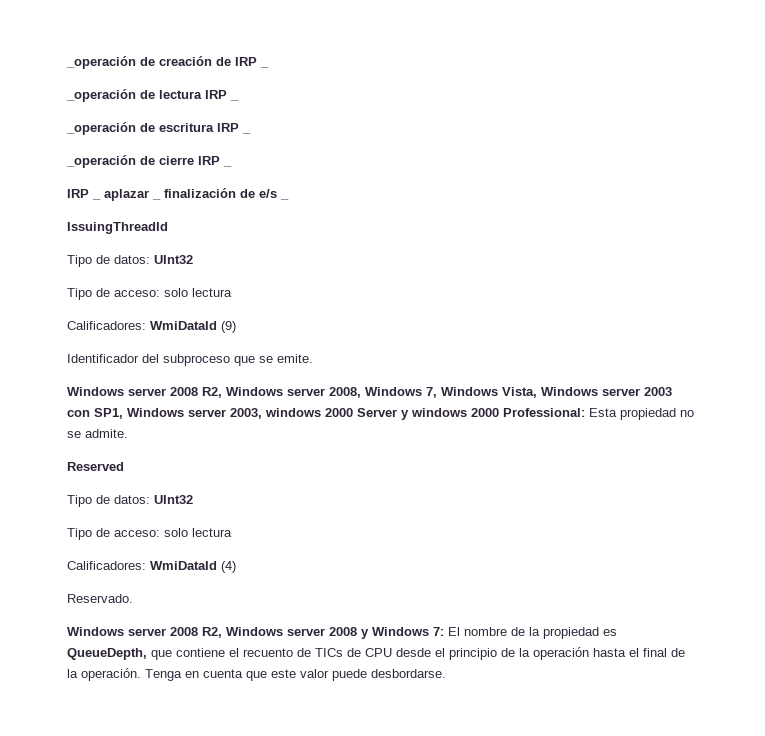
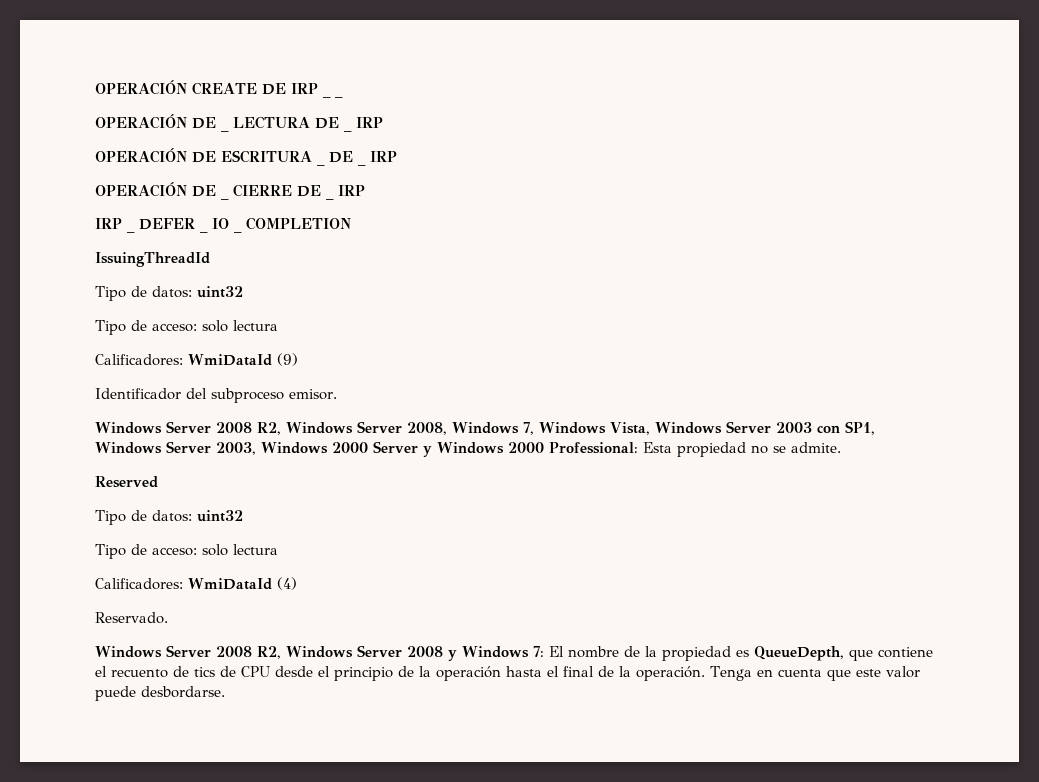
- _operación de creación de IRP _
- _operación de lectura IRP _
- _operación de escritura IRP _
- _operación de cierre IRP _
- IRP _ aplazar _ finalización de e/s _
+ OPERACIÓN CREATE DE IRP _ _
+ OPERACIÓN DE _ LECTURA DE _ IRP
+ OPERACIÓN DE ESCRITURA _ DE _ IRP
+ OPERACIÓN DE _ CIERRE DE _ IRP
+ IRP _ DEFER _ IO _ COMPLETION
  IssuingThreadId
- Tipo de datos: UInt32
+ Tipo de datos: uint32
- Identificador del subproceso que se emite.
- Windows server 2008 R2, Windows server 2008, Windows 7, Windows Vista, Windows server 2003 con SP1, Windows server 2003, windows 2000 Server y windows 2000 Professional: Esta propiedad no se admite.
+ Identificador del subproceso emisor.
+ Windows Server 2008 R2, Windows Server 2008, Windows 7, Windows Vista, Windows Server 2003 con SP1, Windows Server 2003, Windows 2000 Server y Windows 2000 Professional: Esta propiedad no se admite.
  Reserved
- Tipo de datos: UInt32
+ Tipo de datos: uint32
- Windows server 2008 R2, Windows server 2008 y Windows 7: El nombre de la propiedad es QueueDepth, que contiene el recuento de TICs de CPU desde el principio de la operación hasta el final de la operación.
+ Windows Server 2008 R2, Windows Server 2008 y Windows 7: El nombre de la propiedad es QueueDepth, que contiene el recuento de tics de CPU desde el principio de la operación hasta el final de la operación.

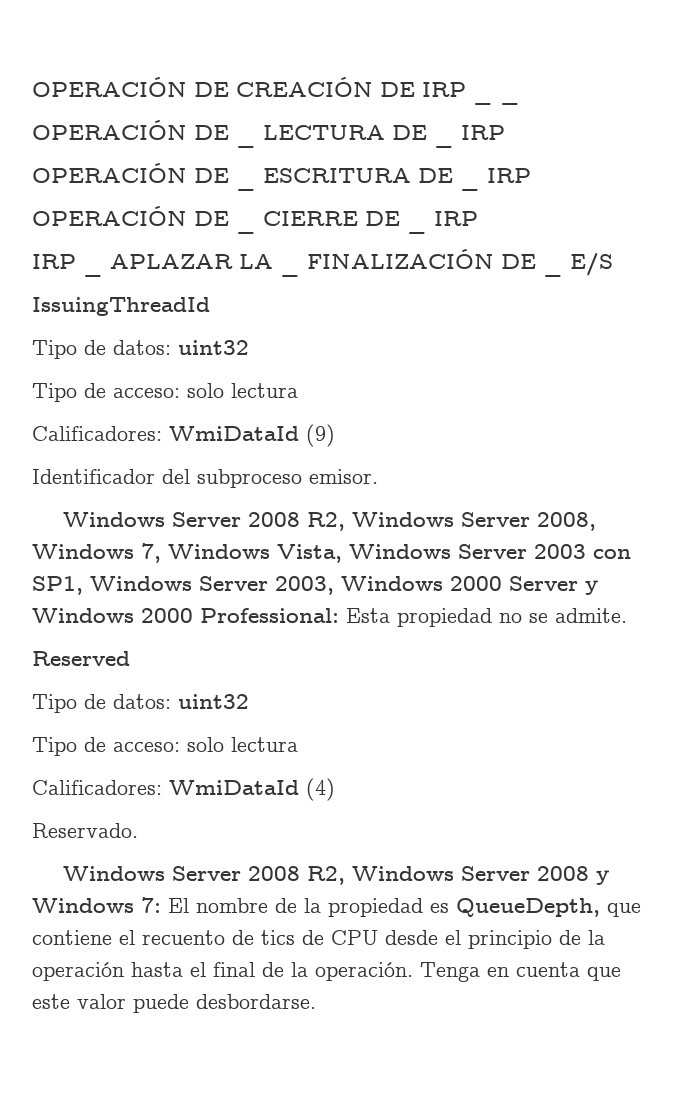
- OPERACIÓN CREATE DE IRP _ _
+ OPERACIÓN DE CREACIÓN DE IRP _ _
- OPERACIÓN DE ESCRITURA _ DE _ IRP
+ OPERACIÓN DE _ ESCRITURA DE _ IRP
- IRP _ DEFER _ IO _ COMPLETION
+ IRP _ APLAZAR LA _ FINALIZACIÓN DE _ E/S

